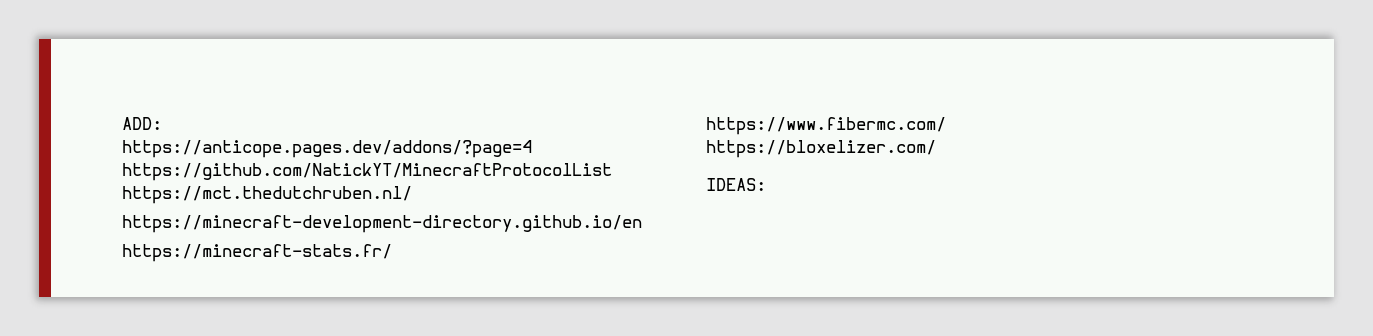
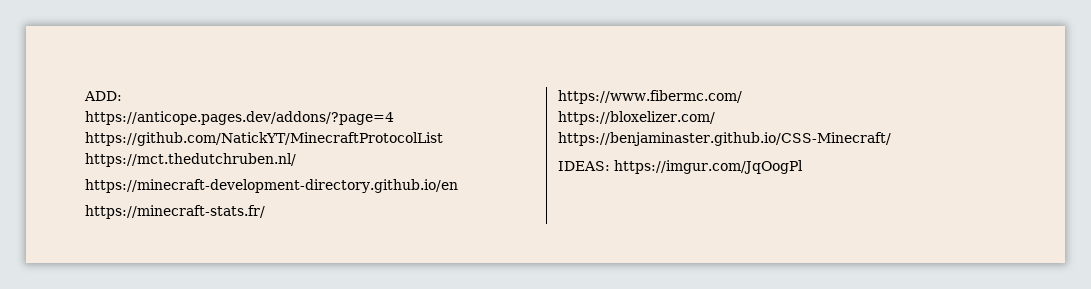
- https://bloxelizer.com/
+ https://bloxelizer.com/ https://benjaminaster.github.io/CSS-Minecraft/
- IDEAS:
+ IDEAS: https://imgur.com/JqOogPl

